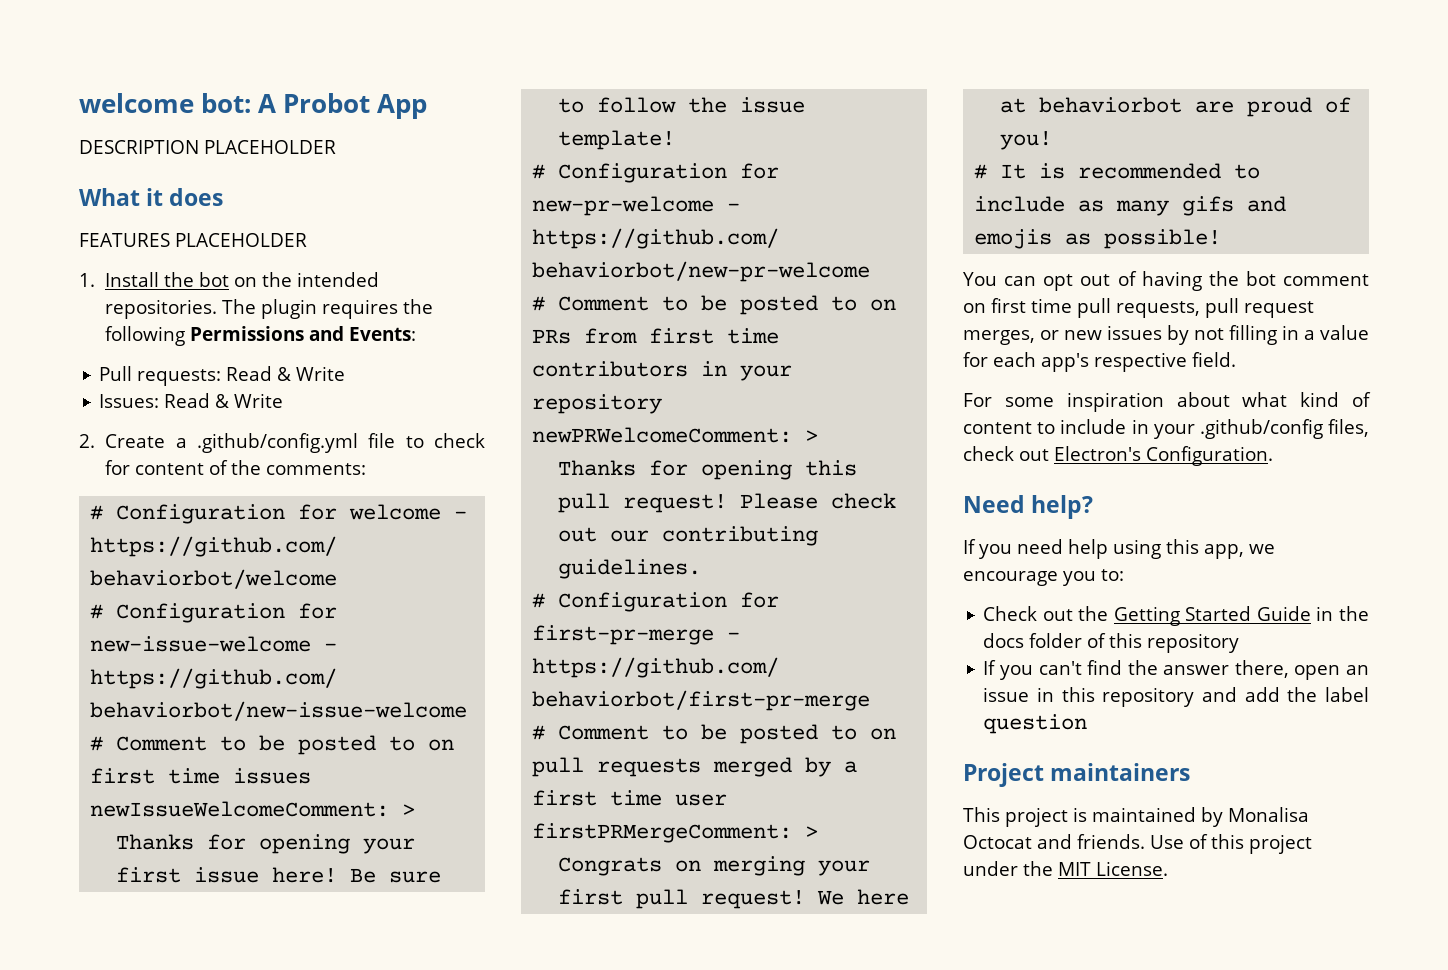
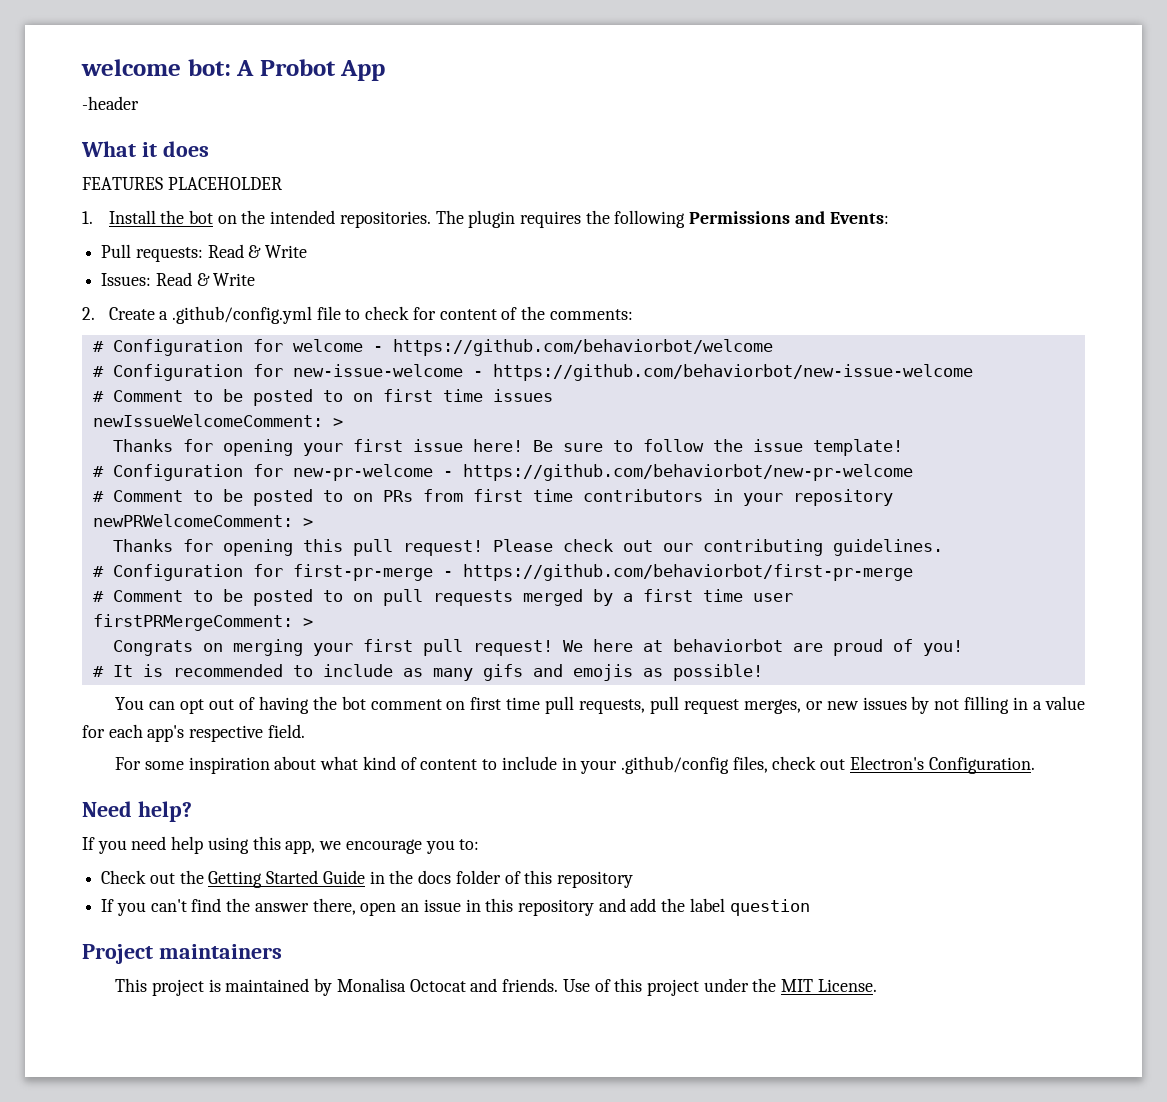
- DESCRIPTION PLACEHOLDER
+ -header

